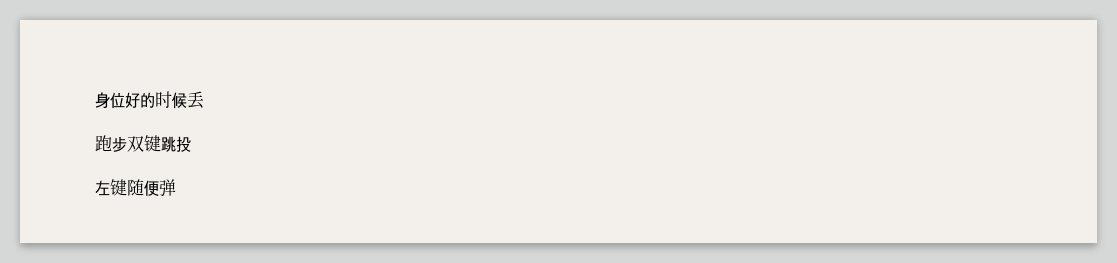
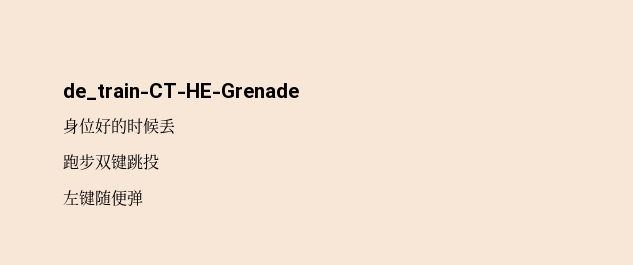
+ de_train-CT-HE-Grenade

